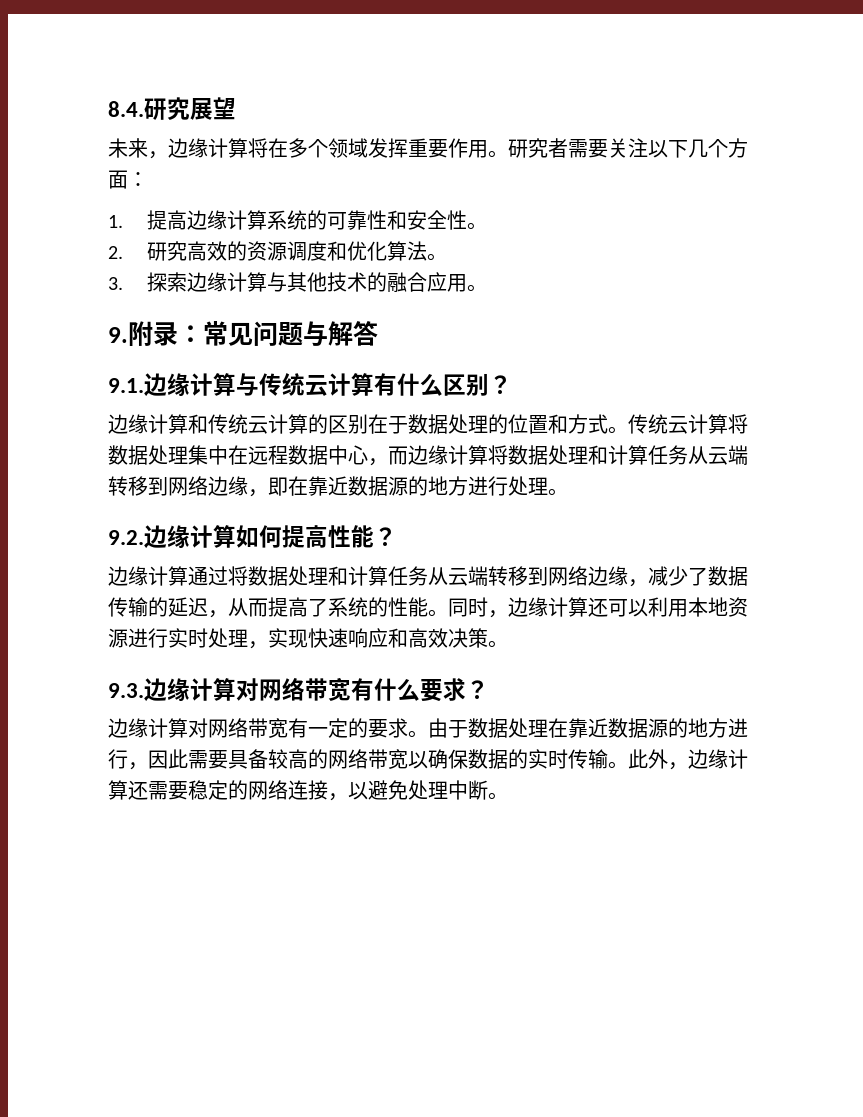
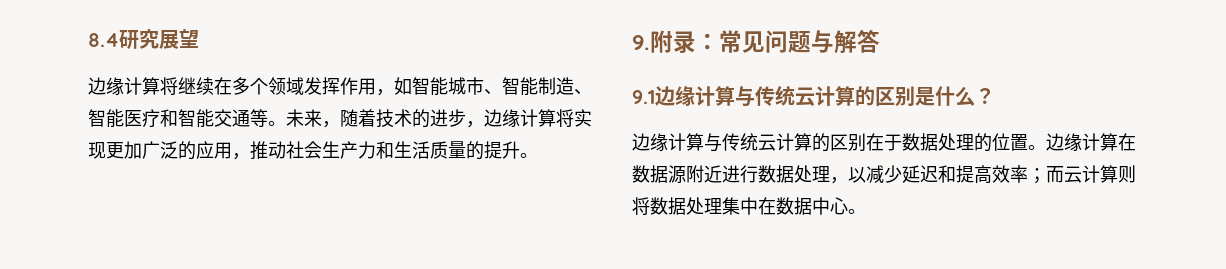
- 8.4.研究展望
+ 8.4研究展望
- 未来，边缘计算将在多个领域发挥重要作用。研究者需要关注以下几个方面：
- 1.提高边缘计算系统的可靠性和安全性。
- 2.研究高效的资源调度和优化算法。
- 3.探索边缘计算与其他技术的融合应用。
+ 边缘计算将继续在多个领域发挥作用，如智能城市、智能制造、智能医疗和智能交通等。未来，随着技术的进步，边缘计算将实现更加广泛的应用，推动社会生产力和生活质量的提升。
- 9.1.边缘计算与传统云计算有什么区别？
- 边缘计算和传统云计算的区别在于数据处理的位置和方式。传统云计算将数据处理集中在远程数据中心，而边缘计算将数据处理和计算任务从云端转移到网络边缘，即在靠近数据源的地方进行处理。
- 9.2.边缘计算如何提高性能？
- 边缘计算通过将数据处理和计算任务从云端转移到网络边缘，减少了数据传输的延迟，从而提高了系统的性能。同时，边缘计算还可以利用本地资源进行实时处理，实现快速响应和高效决策。
- 9.3.边缘计算对网络带宽有什么要求？
- 边缘计算对网络带宽有一定的要求。由于数据处理在靠近数据源的地方进行，因此需要具备较高的网络带宽以确保数据的实时传输。此外，边缘计算还需要稳定的网络连接，以避免处理中断。
+ 9.1边缘计算与传统云计算的区别是什么？
+ 边缘计算与传统云计算的区别在于数据处理的位置。边缘计算在数据源附近进行数据处理，以减少延迟和提高效率；而云计算则将数据处理集中在数据中心。

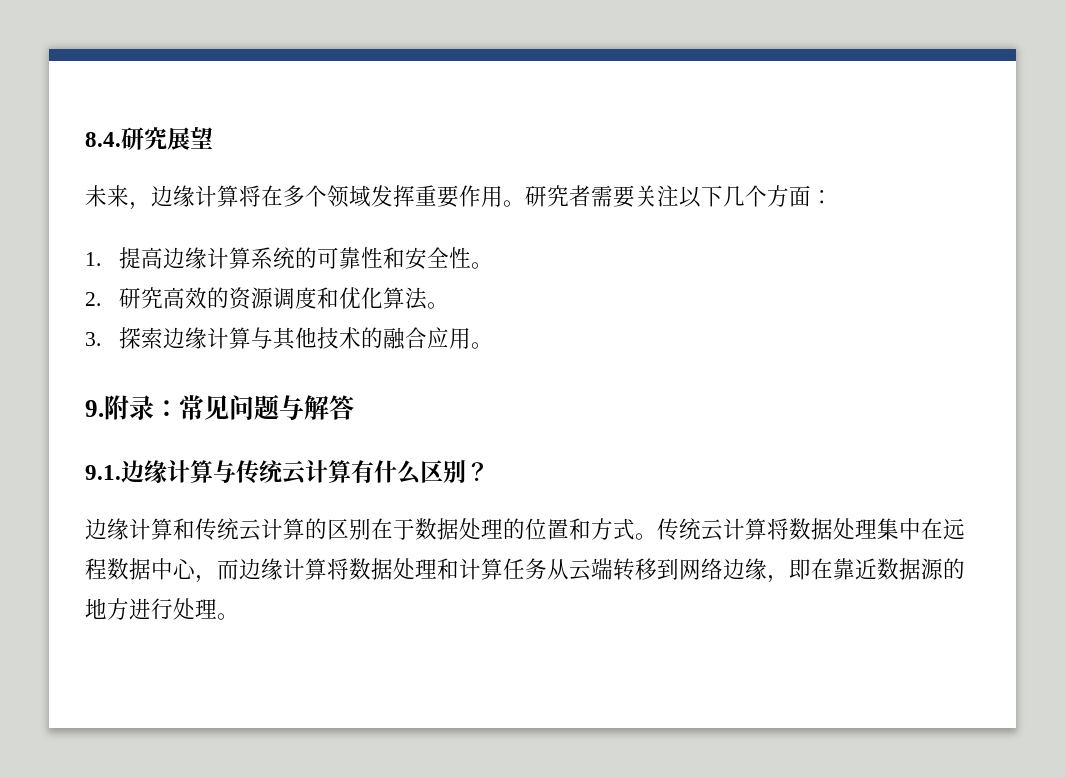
- 8.4研究展望
+ 8.4.研究展望
- 边缘计算将继续在多个领域发挥作用，如智能城市、智能制造、智能医疗和智能交通等。未来，随着技术的进步，边缘计算将实现更加广泛的应用，推动社会生产力和生活质量的提升。
+ 未来，边缘计算将在多个领域发挥重要作用。研究者需要关注以下几个方面：
+ 1.提高边缘计算系统的可靠性和安全性。
+ 2.研究高效的资源调度和优化算法。
+ 3.探索边缘计算与其他技术的融合应用。
- 9.1边缘计算与传统云计算的区别是什么？
+ 9.1.边缘计算与传统云计算有什么区别？
- 边缘计算与传统云计算的区别在于数据处理的位置。边缘计算在数据源附近进行数据处理，以减少延迟和提高效率；而云计算则将数据处理集中在数据中心。
+ 边缘计算和传统云计算的区别在于数据处理的位置和方式。传统云计算将数据处理集中在远程数据中心，而边缘计算将数据处理和计算任务从云端转移到网络边缘，即在靠近数据源的地方进行处理。

